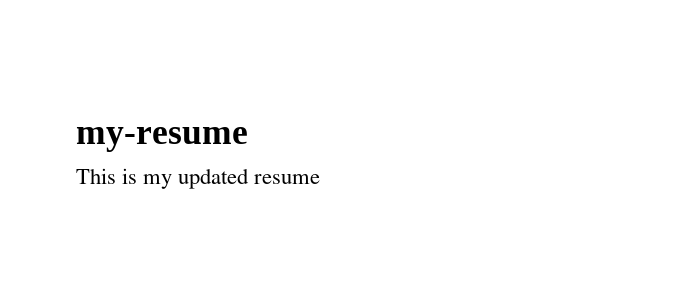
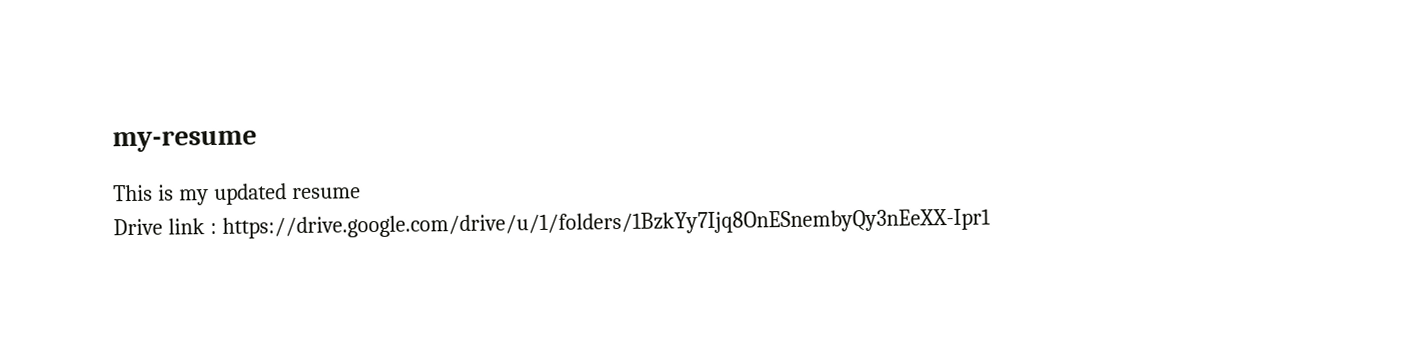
+ Drive link : https://drive.google.com/drive/u/1/folders/1BzkYy7Ijq8OnESnembyQy3nEeXX-Ipr1

